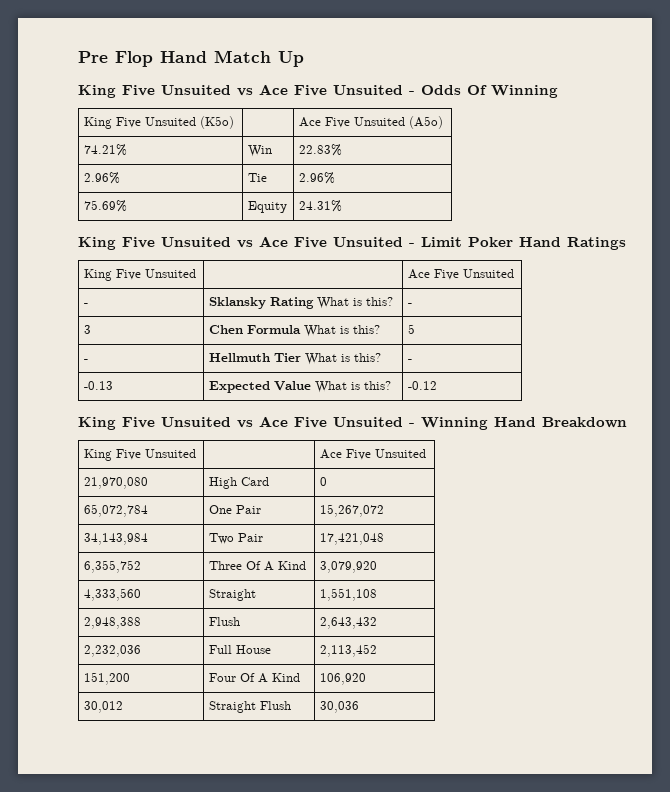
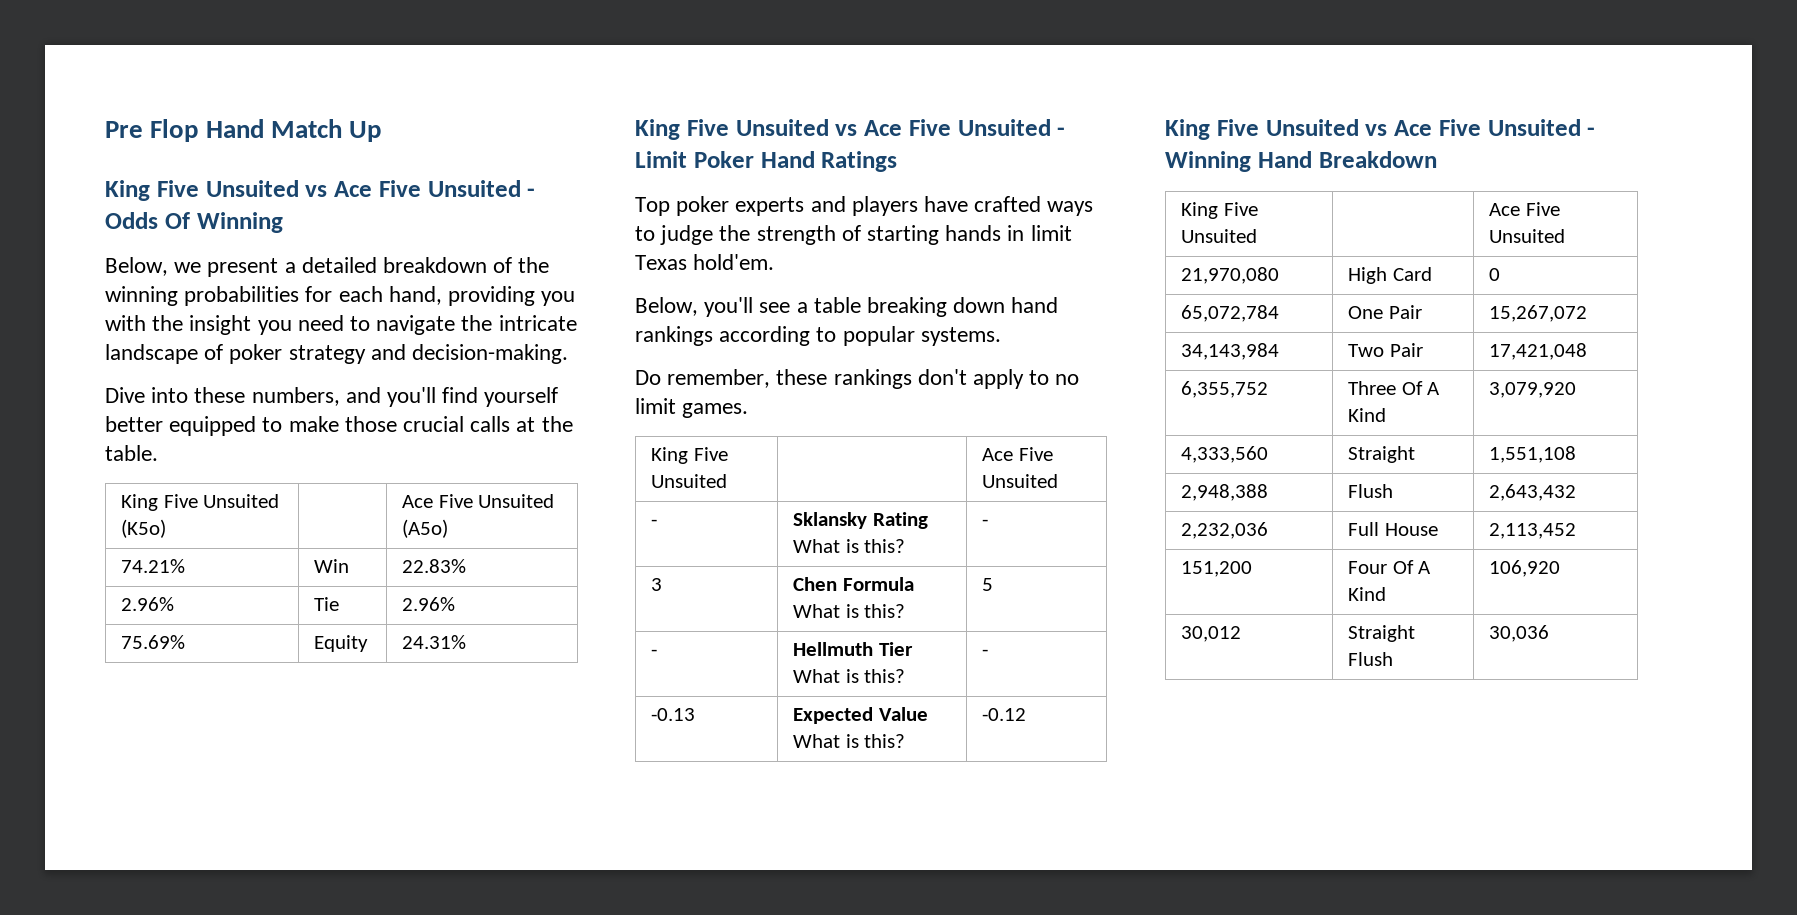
+ Below, we present a detailed breakdown of the winning probabilities for each hand, providing you with the insight you need to navigate the intricate landscape of poker strategy and decision-making.
+ Dive into these numbers, and you'll find yourself better equipped to make those crucial calls at the table.
+ Top poker experts and players have crafted ways to judge the strength of starting hands in limit Texas hold'em.
+ Below, you'll see a table breaking down hand rankings according to popular systems.
+ Do remember, these rankings don't apply to no limit games.

